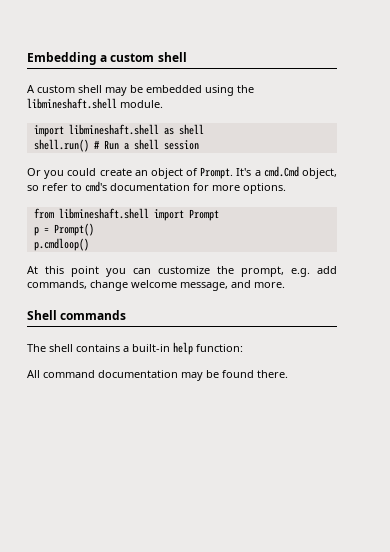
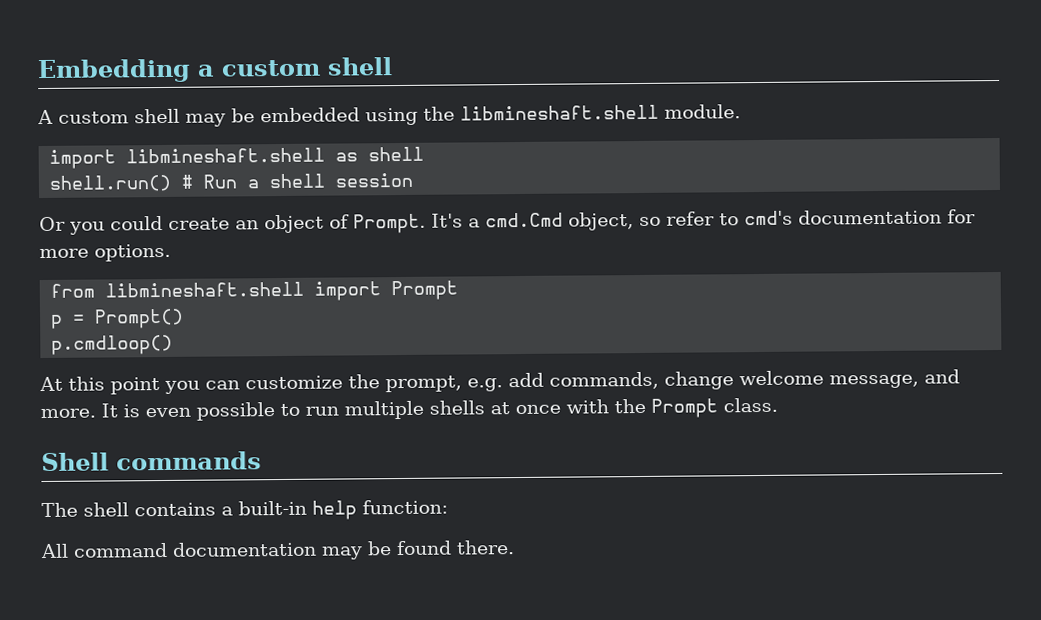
+ It is even possible to run multiple shells at once with the Prompt class.

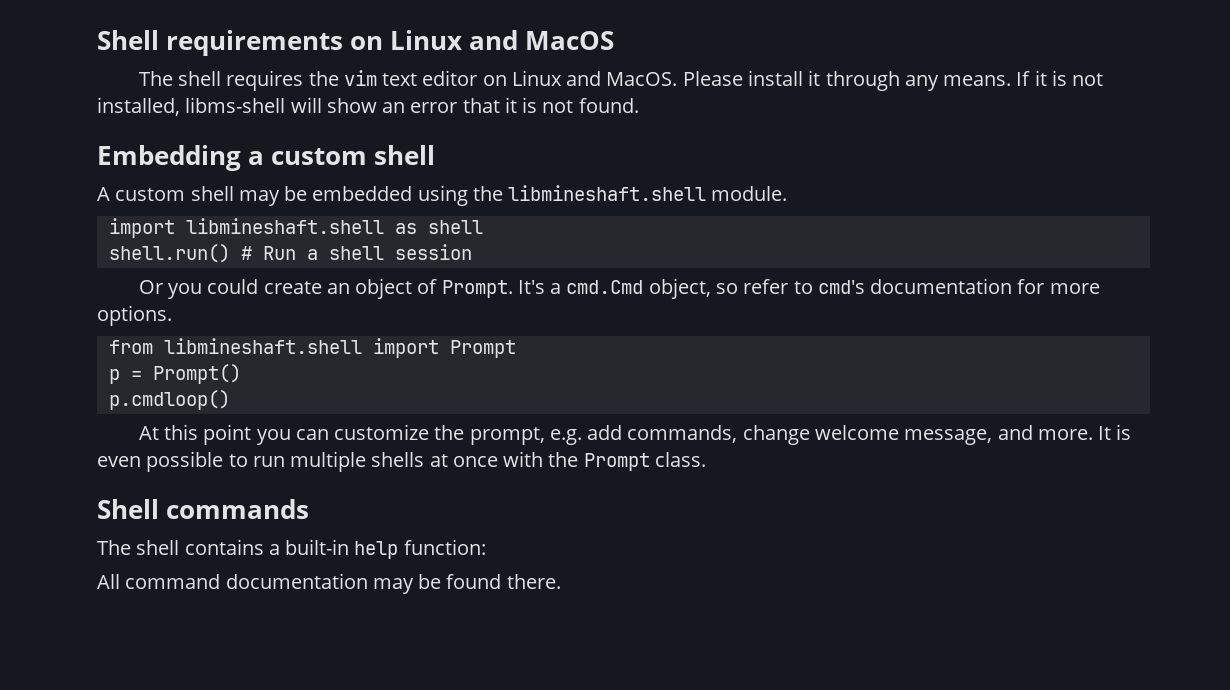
+ Shell requirements on Linux and MacOS
+ The shell requires the vim text editor on Linux and MacOS. Please install it through any means. If it is not installed, libms-shell will show an error that it is not found.

